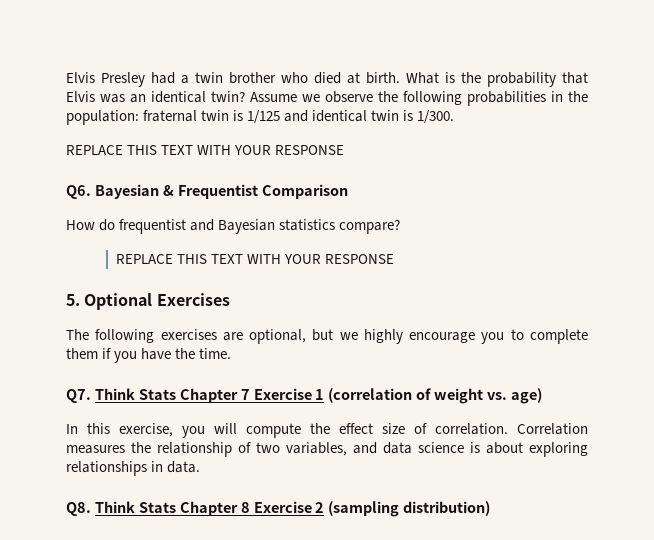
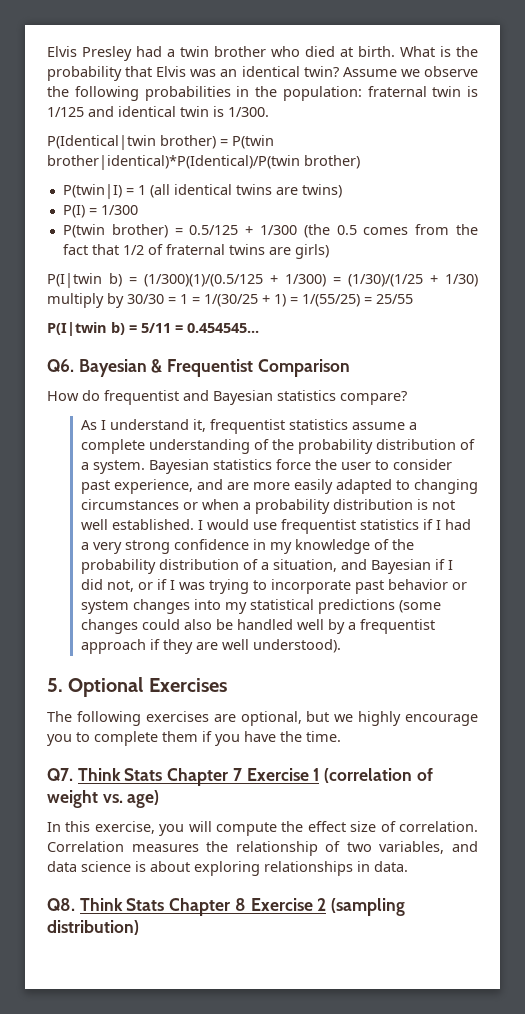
  Assume we observe the following probabilities in the population: fraternal twin is 1/125 and identical twin is 1/300.
- REPLACE THIS TEXT WITH YOUR RESPONSE
+ P(Identical|twin brother) = P(twin brother|identical)*P(Identical)/P(twin brother)
+ P(twin|I) = 1 (all identical twins are twins)
+ P(I) = 1/300
+ P(twin brother) = 0.5/125 + 1/300 (the 0.5 comes from the fact that 1/2 of fraternal twins are girls)
+ P(I|twin b) = (1/300)(1)/(0.5/125 + 1/300) = (1/30)/(1/25 + 1/30) multiply by 30/30 = 1 = 1/(30/25 + 1) = 1/(55/25) = 25/55
+ P(I|twin b) = 5/11 = 0.454545...
  How do frequentist and Bayesian statistics compare?
- REPLACE THIS TEXT WITH YOUR RESPONSE
+ As I understand it, frequentist statistics assume a complete understanding of the probability distribution of a system. Bayesian statistics force the user to consider past experience, and are more easily adapted to changing circumstances or when a probability distribution is not well established. I would use frequentist statistics if I had a very strong confidence in my knowledge of the probability distribution of a situation, and Bayesian if I did not, or if I was trying to incorporate past behavior or system changes into my statistical predictions (some changes could also be handled well by a frequentist approach if they are well understood).

